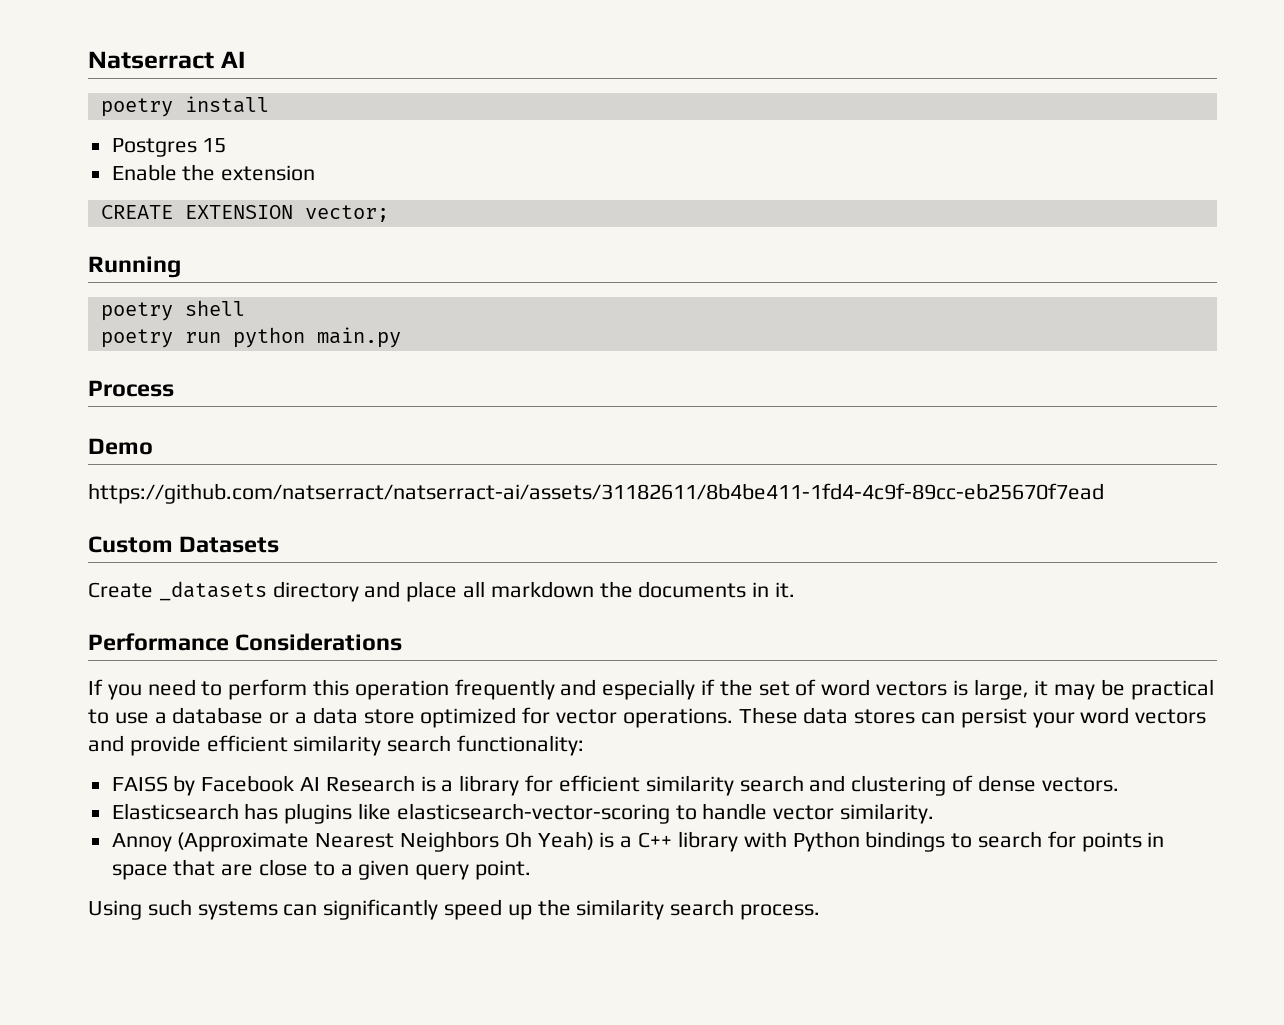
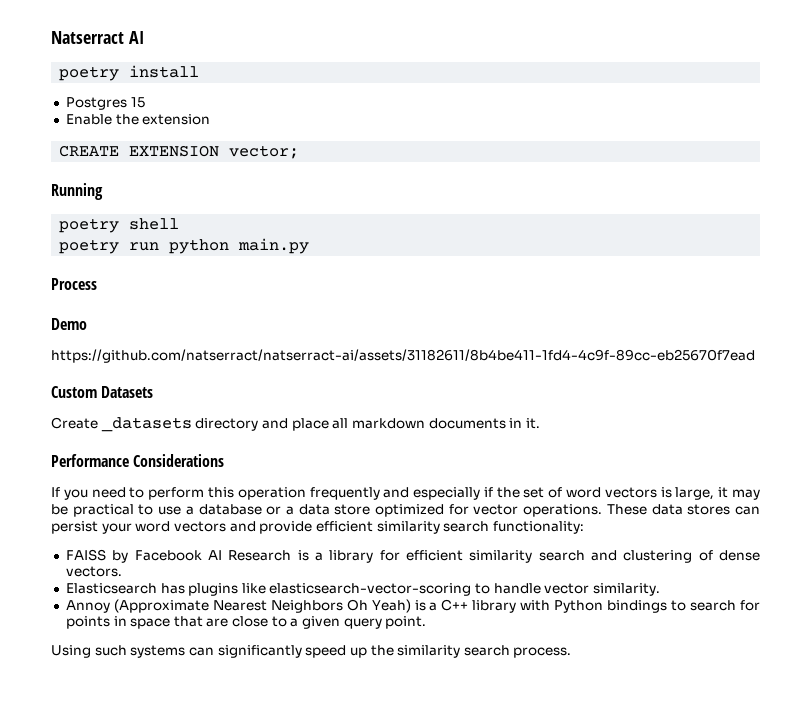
- Create _datasets directory and place all markdown the documents in it.
+ Create _datasets directory and place all markdown documents in it.

